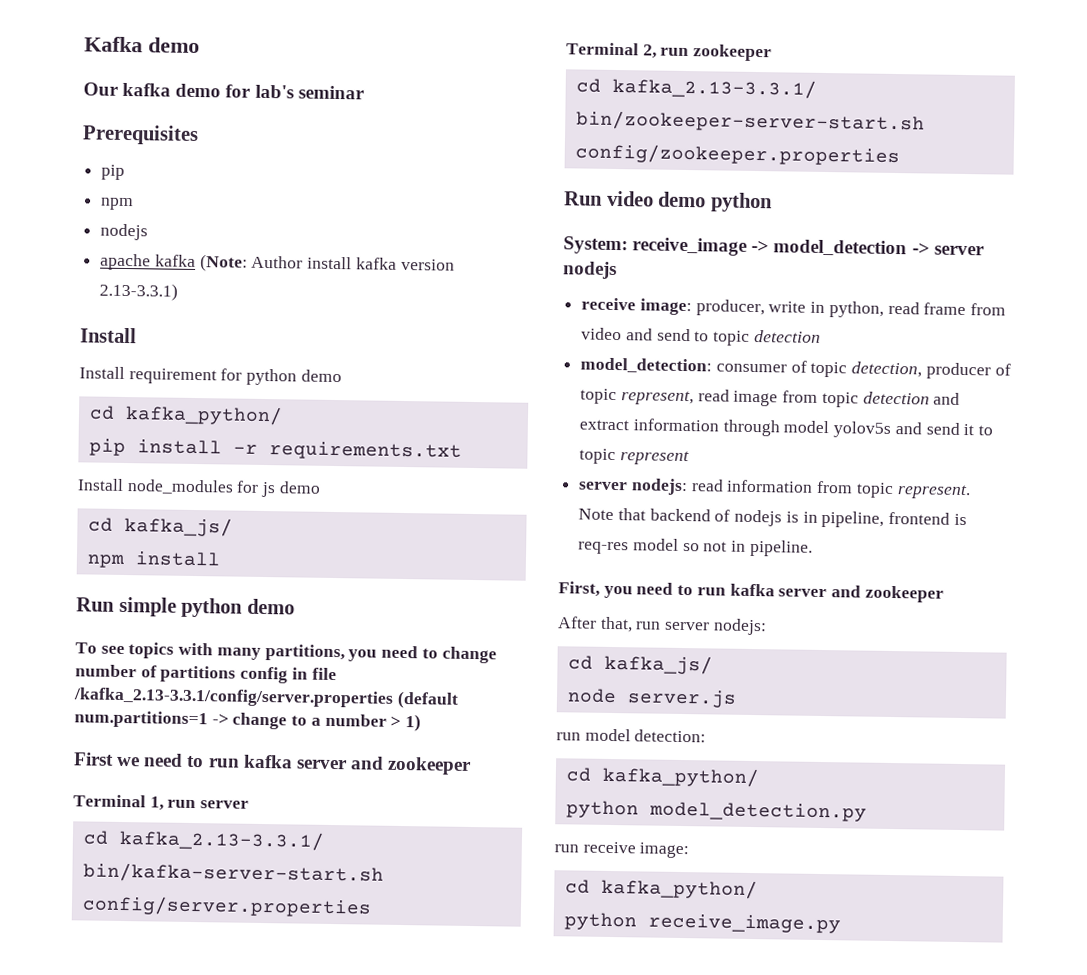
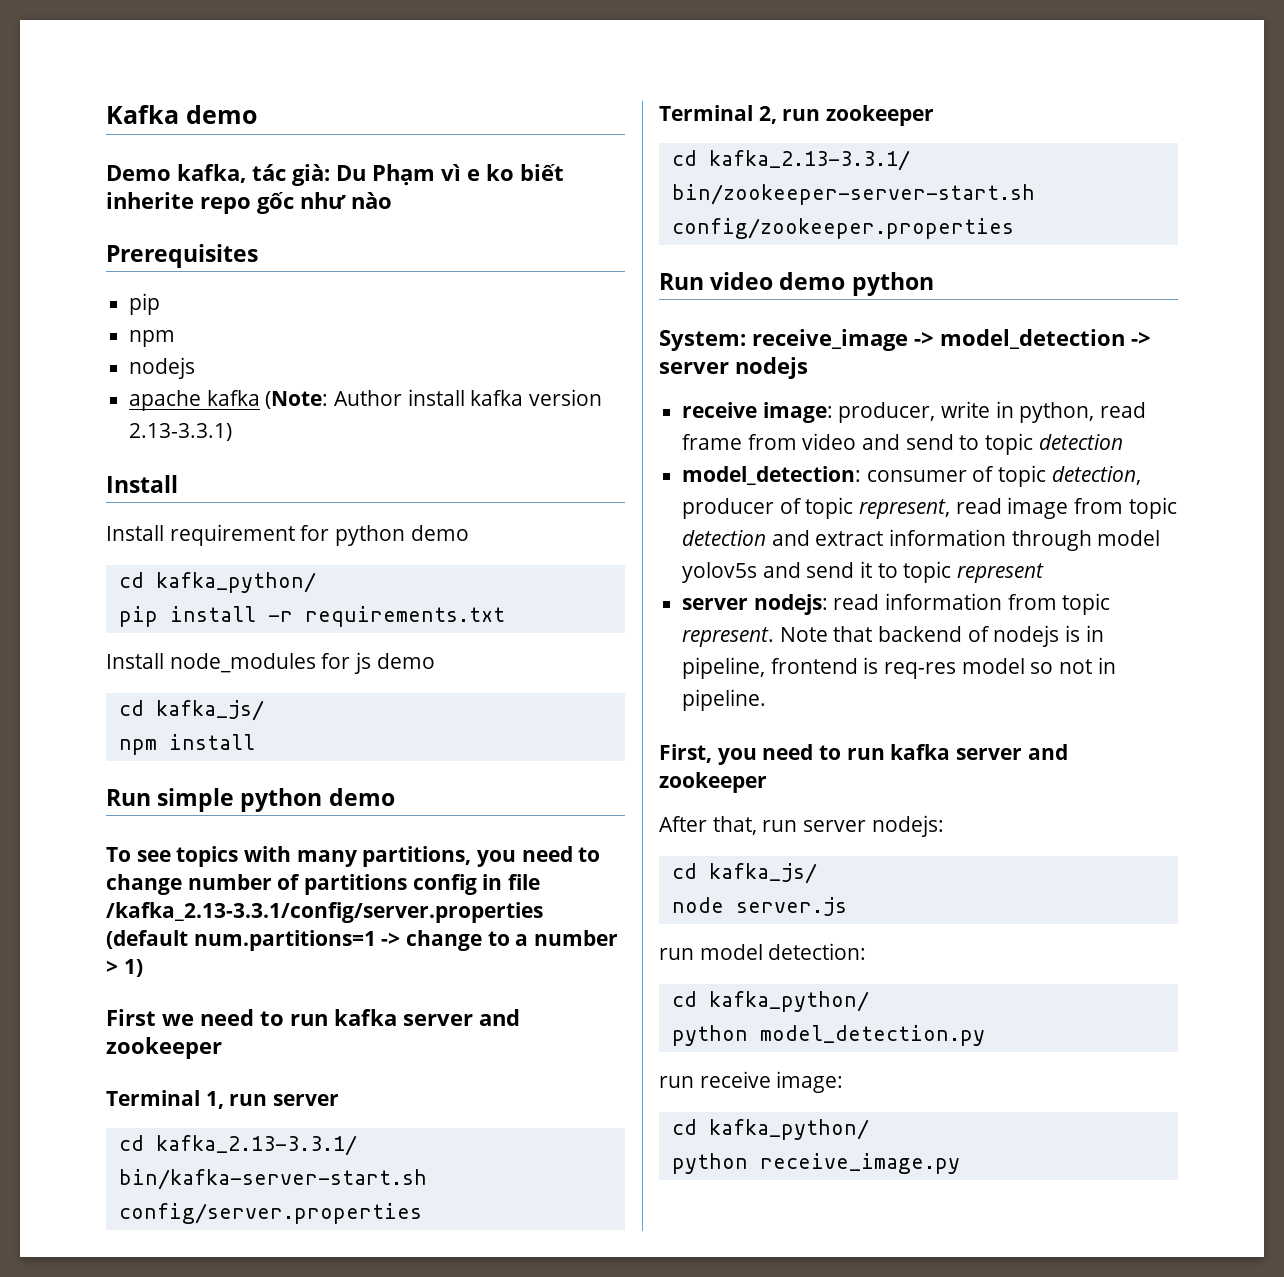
- Our kafka demo for lab's seminar
+ Demo kafka, tác già: Du Phạm vì e ko biết inherite repo gốc như nào

